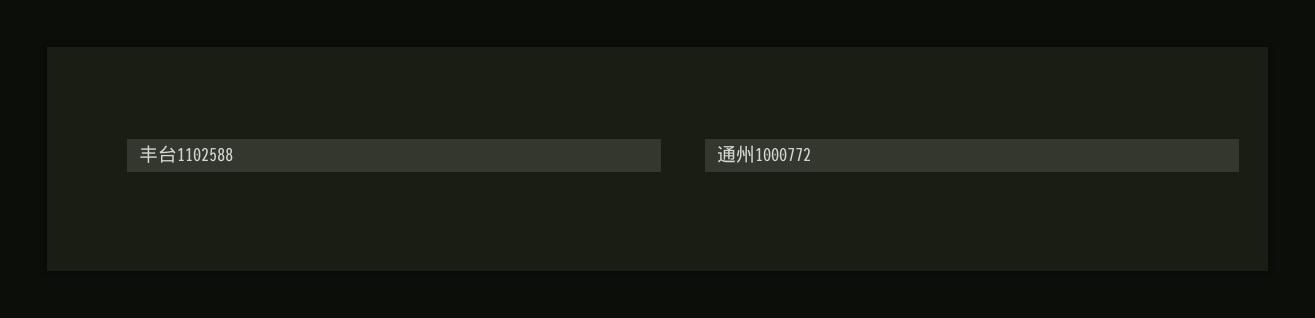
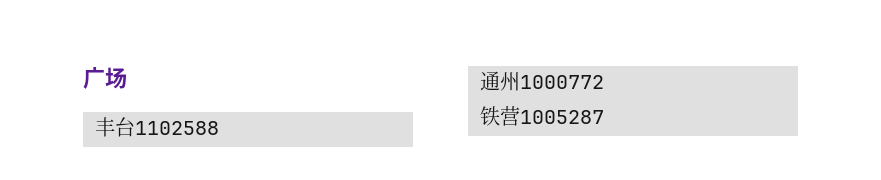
+ 广场
+ 铁营1005287

